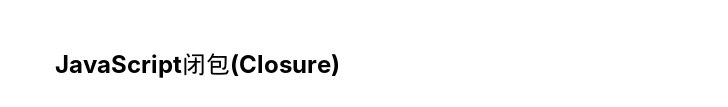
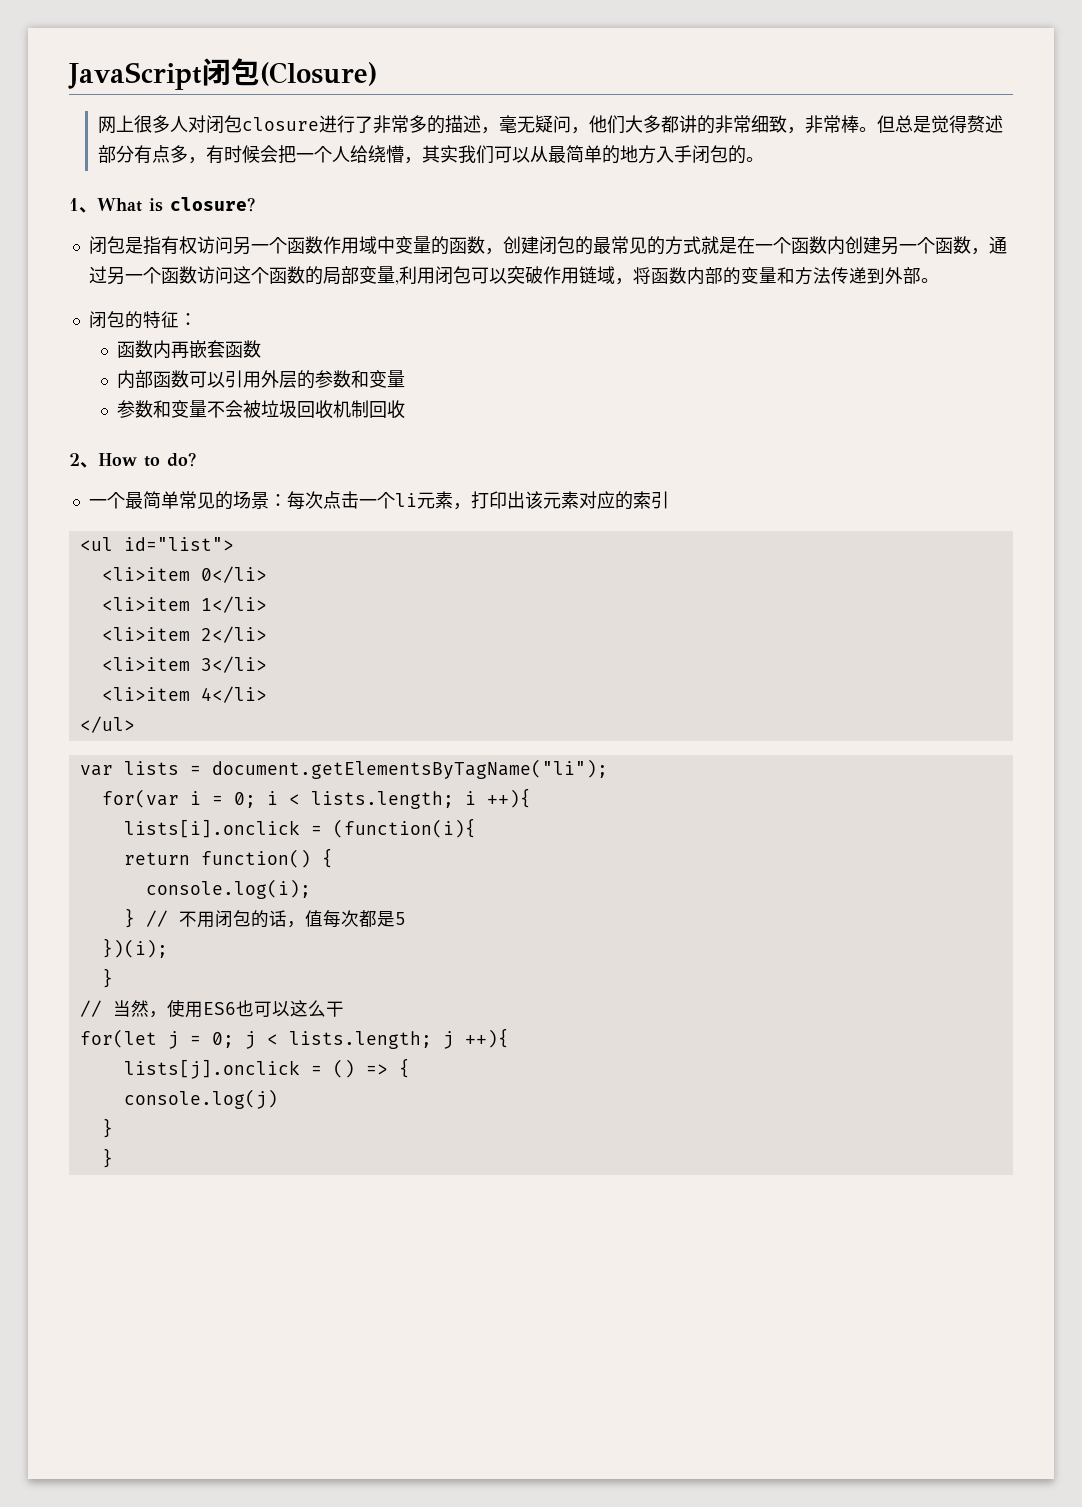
+ 网上很多人对闭包closure进行了非常多的描述，毫无疑问，他们大多都讲的非常细致，非常棒。但总是觉得赘述部分有点多，有时候会把一个人给绕懵，其实我们可以从最简单的地方入手闭包的。
+ 1、What is closure?
+ 闭包是指有权访问另一个函数作用域中变量的函数，创建闭包的最常见的方式就是在一个函数内创建另一个函数，通过另一个函数访问这个函数的局部变量,利用闭包可以突破作用链域，将函数内部的变量和方法传递到外部。
+ 闭包的特征：
+ 函数内再嵌套函数
+ 内部函数可以引用外层的参数和变量
+ 参数和变量不会被垃圾回收机制回收
+ 2、How to do?
+ 一个最简单常见的场景：每次点击一个li元素，打印出该元素对应的索引
+ <ul id="list">
+ <li>item 0</li>
+ <li>item 1</li>
+ <li>item 2</li>
+ <li>item 3</li>
+ <li>item 4</li>
+ </ul>
+ var lists = document.getElementsByTagName("li");
+ for(var i = 0; i < lists.length; i ++){
+ lists[i].onclick = (function(i){
+ return function() {
+ console.log(i);
+ } // 不用闭包的话，值每次都是5
+ })(i);
+ }
+ // 当然，使用ES6也可以这么干
+ for(let j = 0; j < lists.length; j ++){
+ lists[j].onclick = () => {
+ console.log(j)
+ }
+ }

